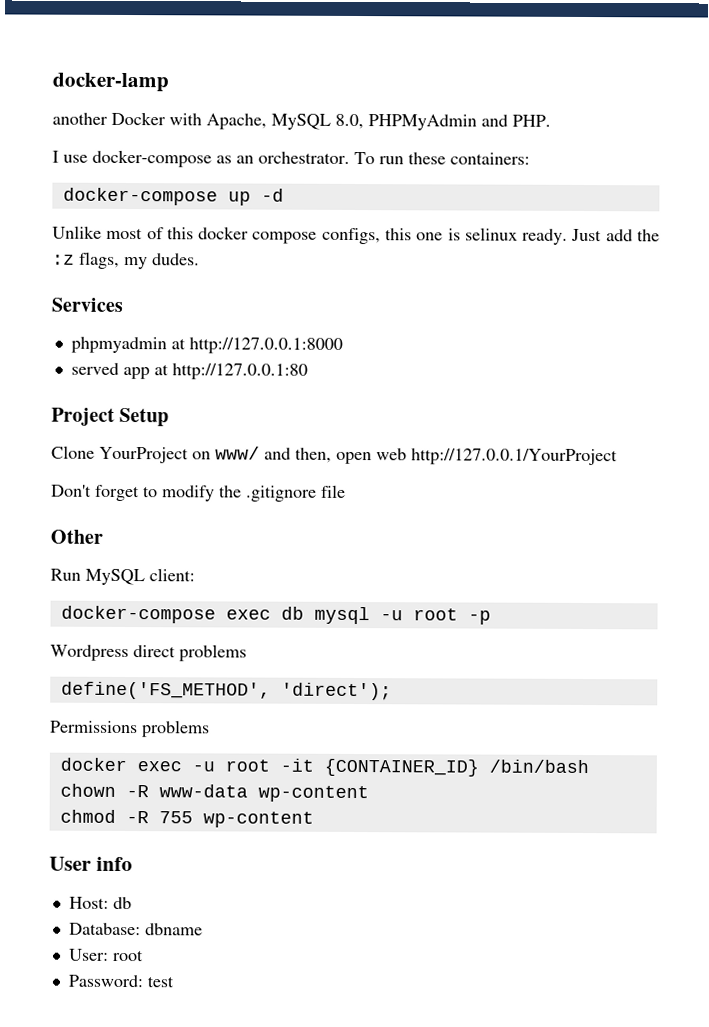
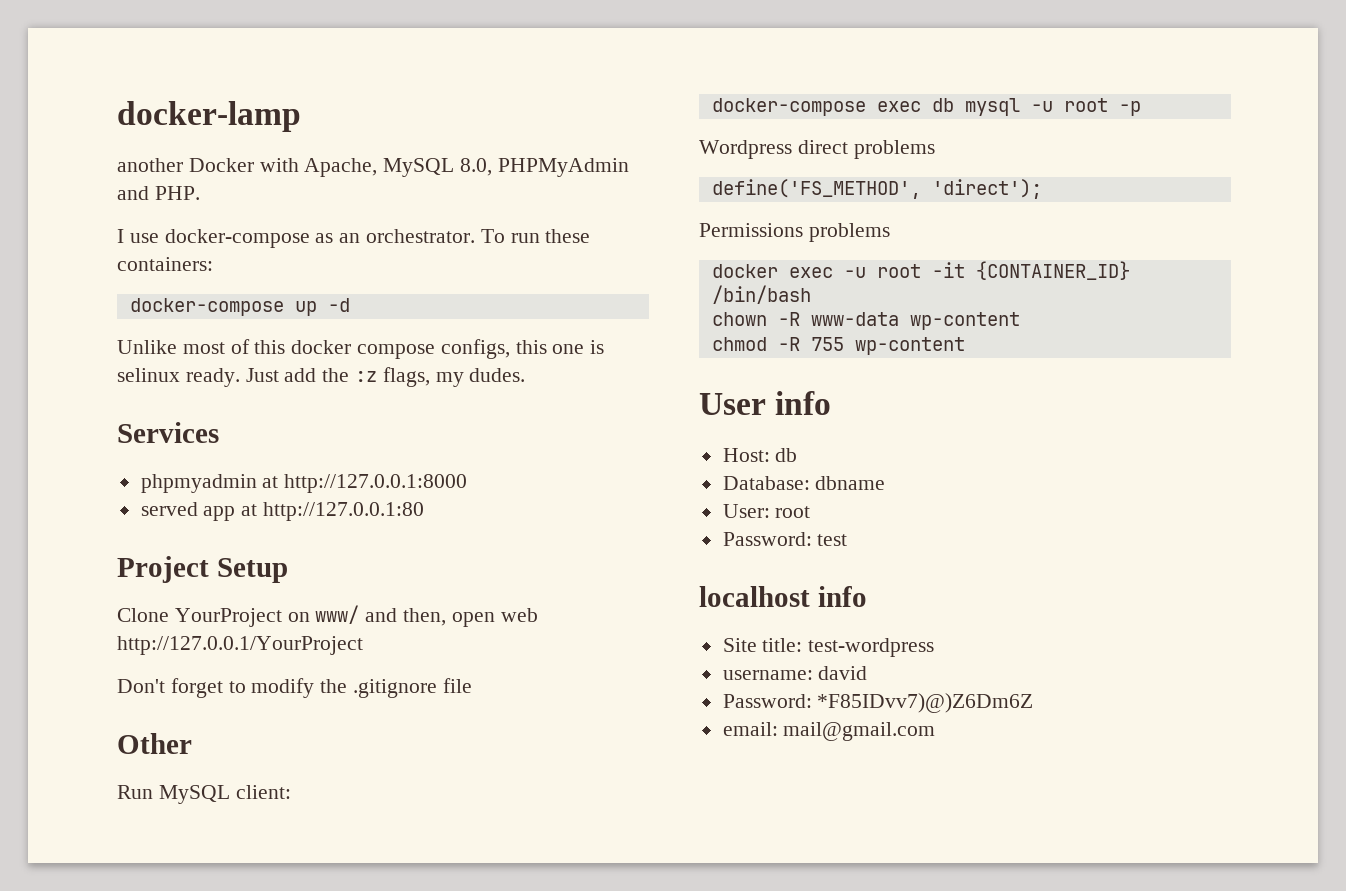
+ localhost info
+ Site title: test-wordpress
+ username: david
+ Password: *F85IDvv7)@)Z6Dm6Z
+ email: mail@gmail.com

